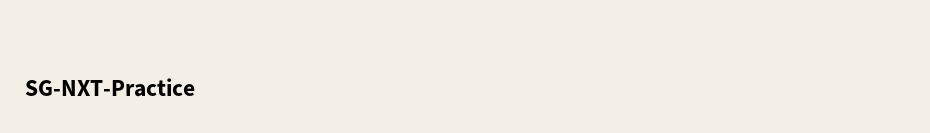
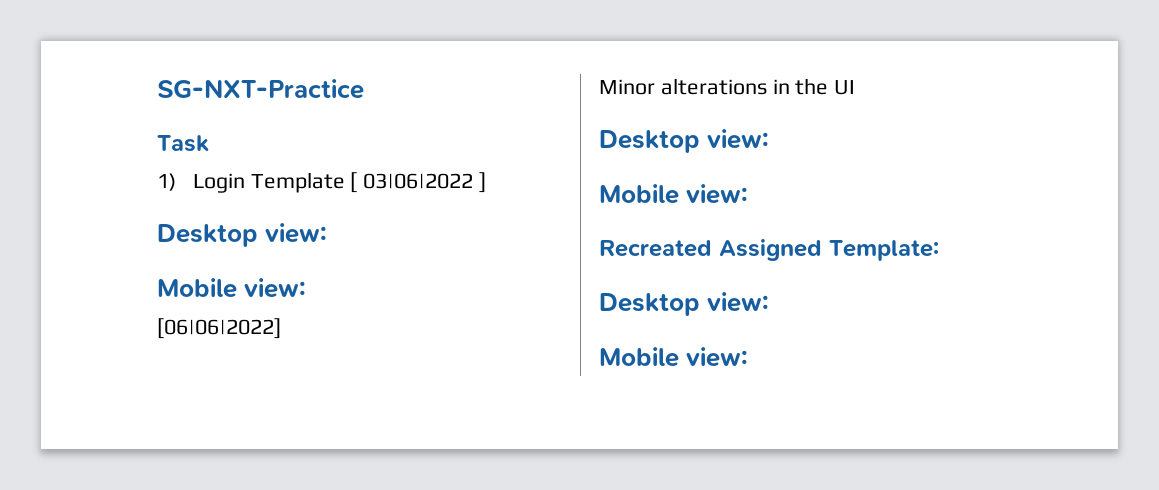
+ Task
+ 1) Login Template [ 03|06|2022 ]
+ Desktop view:
+ Mobile view:
+ [06|06|2022]
+ Minor alterations in the UI
+ Desktop view:
+ Mobile view:
+ Recreated Assigned Template:
+ Desktop view:
+ Mobile view:

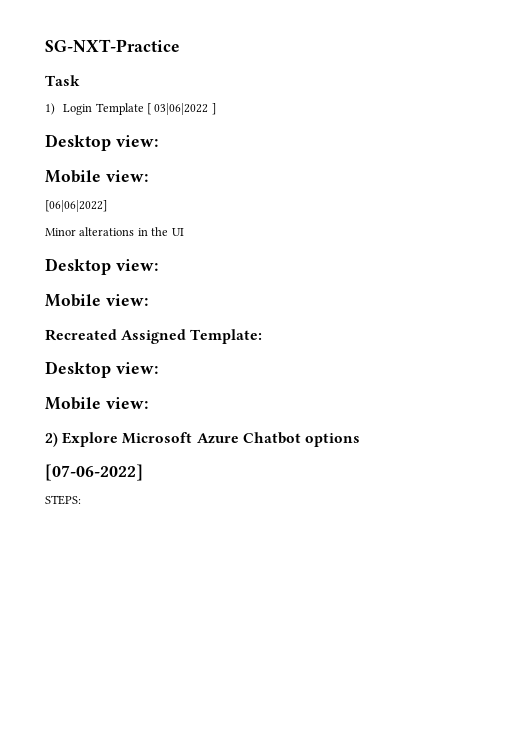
+ 2) Explore Microsoft Azure Chatbot options
+ [07-06-2022]
+ STEPS:

